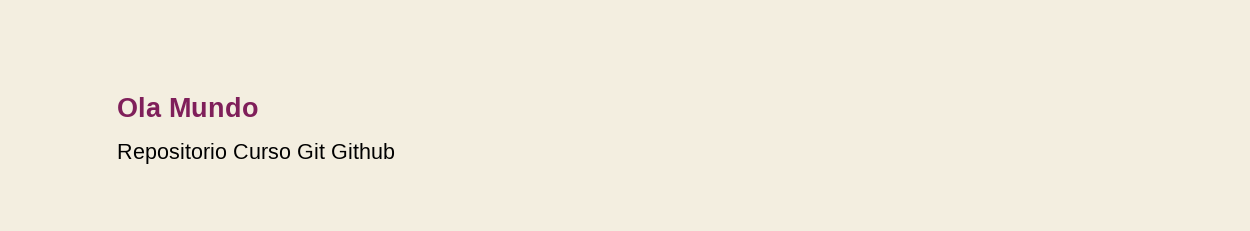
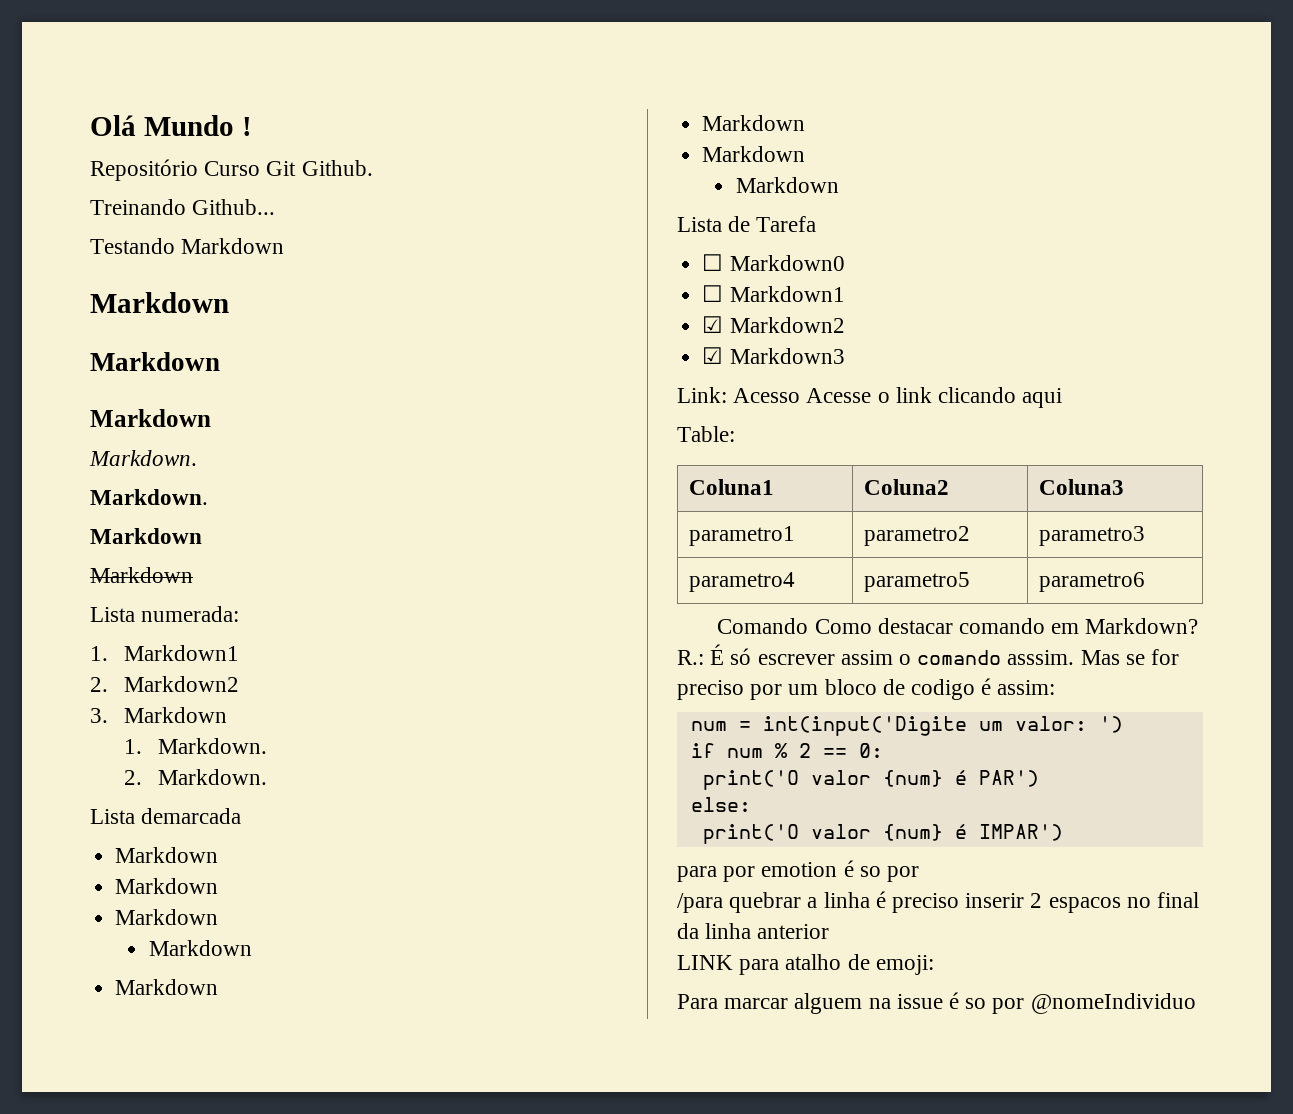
- Ola Mundo
- Repositorio Curso Git Github
+ Olá Mundo !
+ Repositório Curso Git Github.
+ Treinando Github...
+ Testando Markdown
+ Markdown
+ Markdown
+ Markdown
+ Markdown.
+ Markdown.
+ Markdown
+ Markdown
+ Lista numerada:
+ 1. Markdown1
+ 2. Markdown2
+ 3. Markdown
+ 1. Markdown.
+ 2. Markdown.
+ Lista demarcada
+ Markdown
+ Markdown
+ Markdown
+ Markdown
+ Markdown
+ Markdown
+ Markdown
+ Markdown
+ Lista de Tarefa
+ ☐ Markdown0
+ ☐ Markdown1
+ ☑ Markdown2
+ ☑ Markdown3
+ Link: Acesso Acesse o link clicando aqui
+ Table:
+ Coluna1 | Coluna2 | Coluna3
+ parametro1 | parametro2 | parametro3
+ parametro4 | parametro5 | parametro6
+ Comando Como destacar comando em Markdown? R.: É só escrever assim o comando asssim. Mas se for preciso por um bloco de codigo é assim:
+ num = int(input('Digite um valor: ')
+ if num % 2 == 0:
+ print('O valor {num} é PAR')
+ else:
+ print('O valor {num} é IMPAR')
+ para por emotion é so por
+ /para quebrar a linha é preciso inserir 2 espacos no final da linha anterior
+ LINK para atalho de emoji:
+ Para marcar alguem na issue é so por @nomeIndividuo

